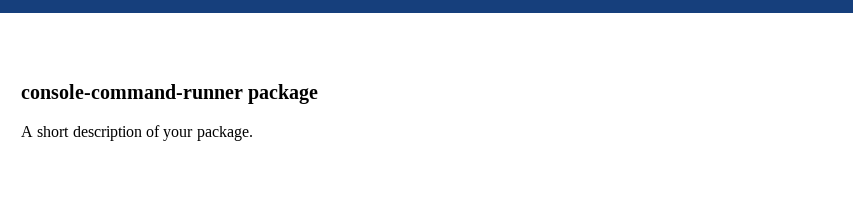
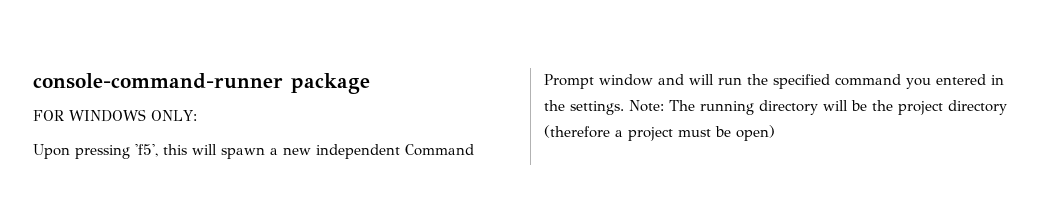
- A short description of your package.
+ FOR WINDOWS ONLY:
+ Upon pressing 'f5', this will spawn a new independent Command Prompt window and will run the specified command you entered in the settings. Note: The running directory will be the project directory (therefore a project must be open)

